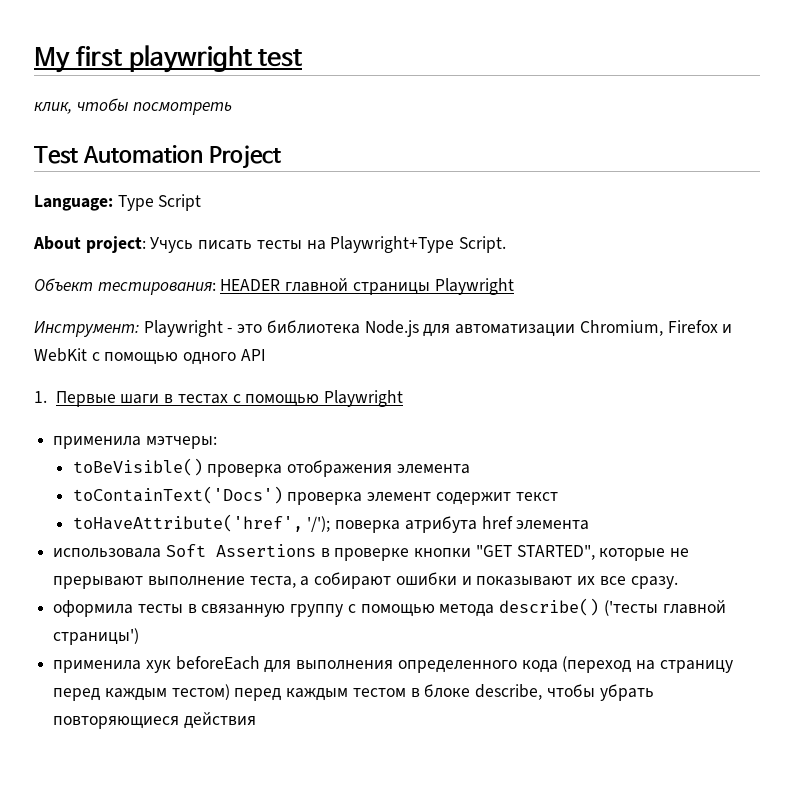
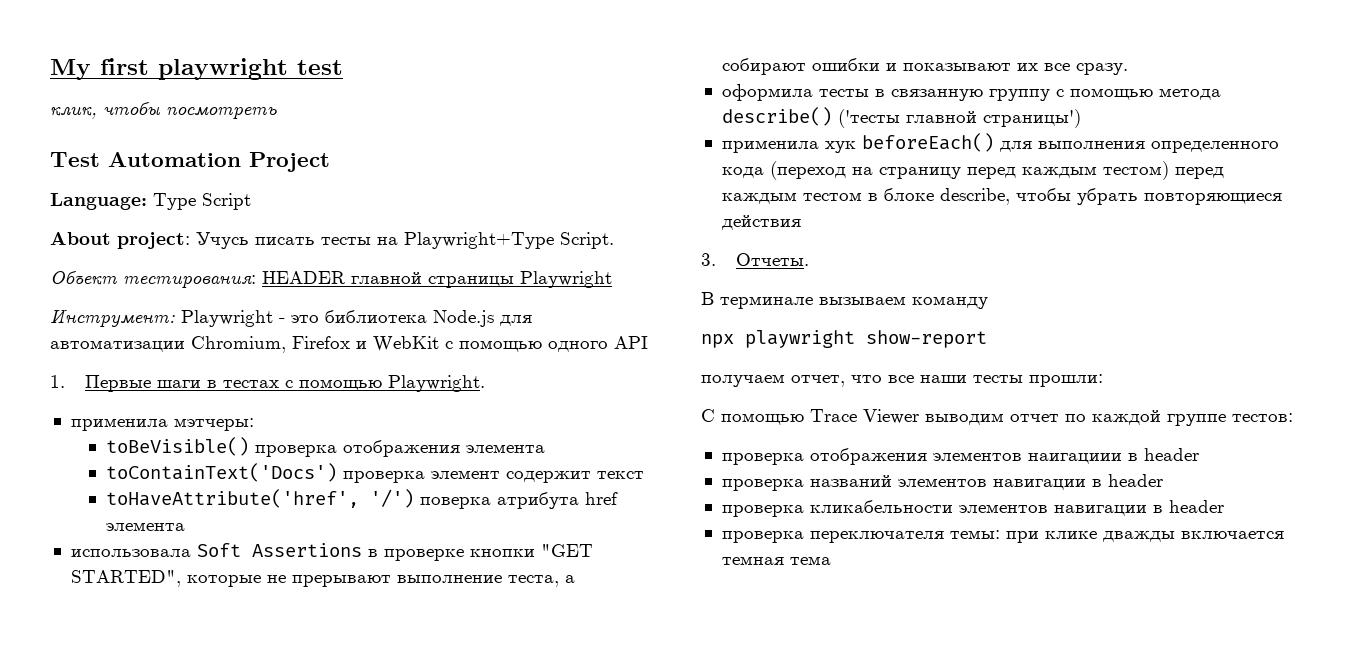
- 1. Первые шаги в тестах с помощью Playwright
+ 1. Первые шаги в тестах с помощью Playwright.
- toHaveAttribute('href', '/'); поверка атрибута href элемента
+ toHaveAttribute('href', '/') поверка атрибута href элемента
- применила хук beforeEach для выполнения определенного кода (переход на страницу перед каждым тестом) перед каждым тестом в блоке describe, чтобы убрать повторяющиеся действия
+ применила хук beforeEach() для выполнения определенного кода (переход на страницу перед каждым тестом) перед каждым тестом в блоке describe, чтобы убрать повторяющиеся действия
+ 3. Отчеты.
+ В терминале вызываем команду
+ npx playwright show-report
+ получаем отчет, что все наши тесты прошли:
+ С помощью Trace Viewer выводим отчет по каждой группе тестов:
+ проверка отображения элементов наигациии в header
+ проверка названий элементов навигации в header
+ проверка кликабельности элементов навигации в header
+ проверка переключателя темы: при клике дважды включается темная тема

